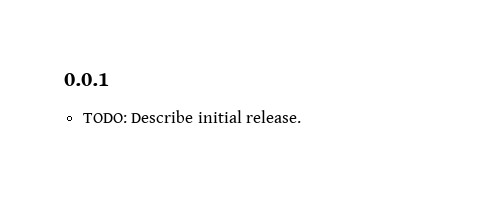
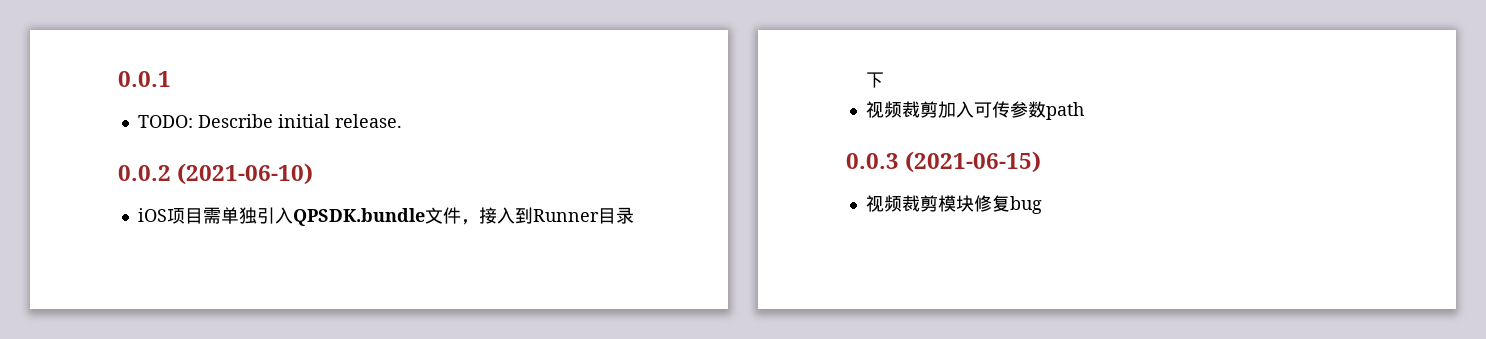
+ 0.0.2 (2021-06-10)
+ iOS项目需单独引入QPSDK.bundle文件，接入到Runner目录下
+ 视频裁剪加入可传参数path
+ 0.0.3 (2021-06-15)
+ 视频裁剪模块修复bug

